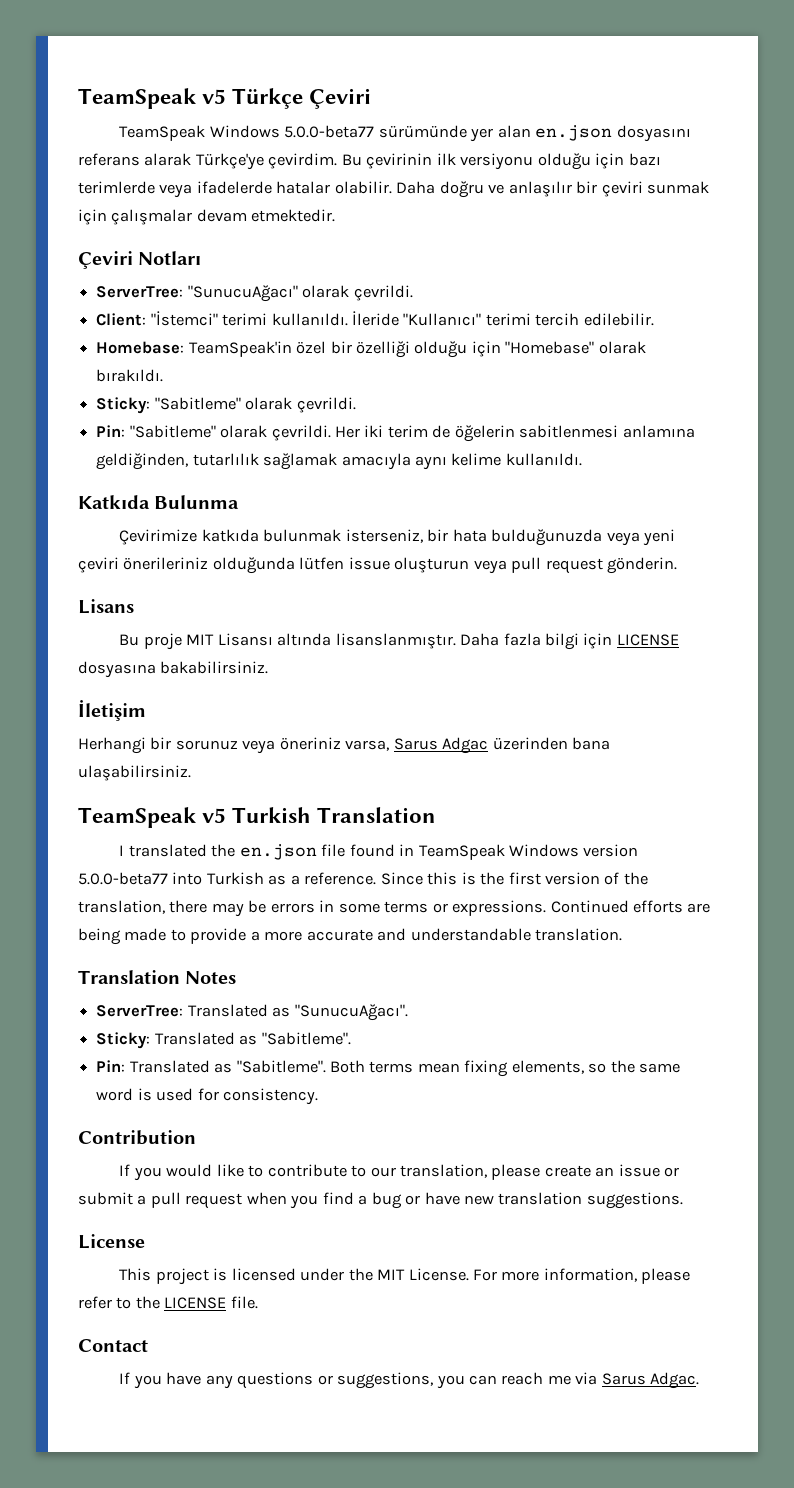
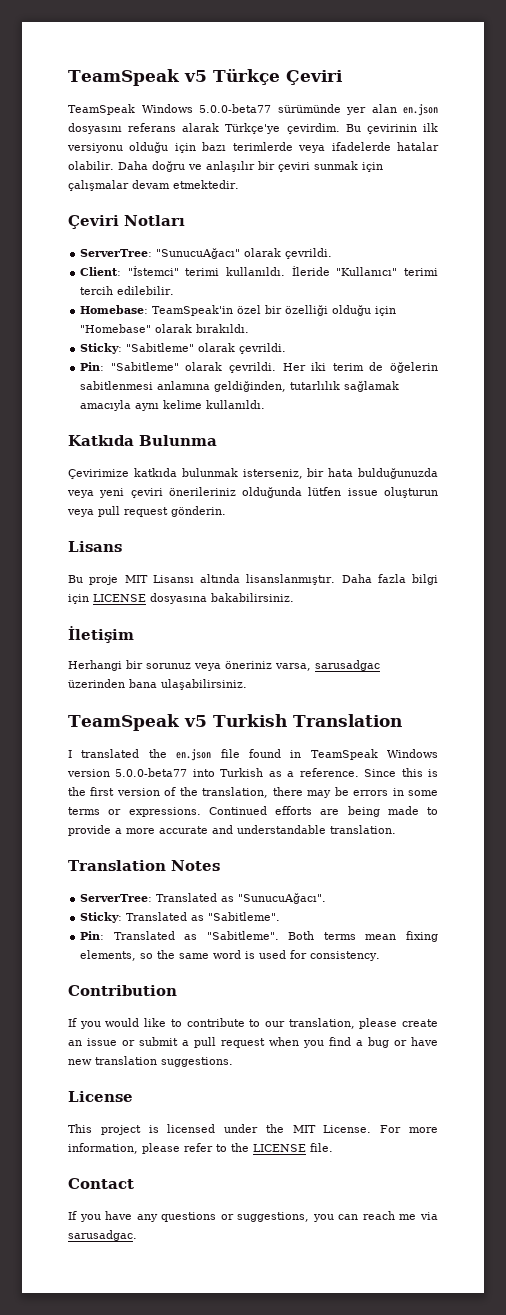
- Herhangi bir sorunuz veya öneriniz varsa, Sarus Adgac üzerinden bana ulaşabilirsiniz.
+ Herhangi bir sorunuz veya öneriniz varsa, sarusadgac üzerinden bana ulaşabilirsiniz.
- If you have any questions or suggestions, you can reach me via Sarus Adgac.
+ If you have any questions or suggestions, you can reach me via sarusadgac.

